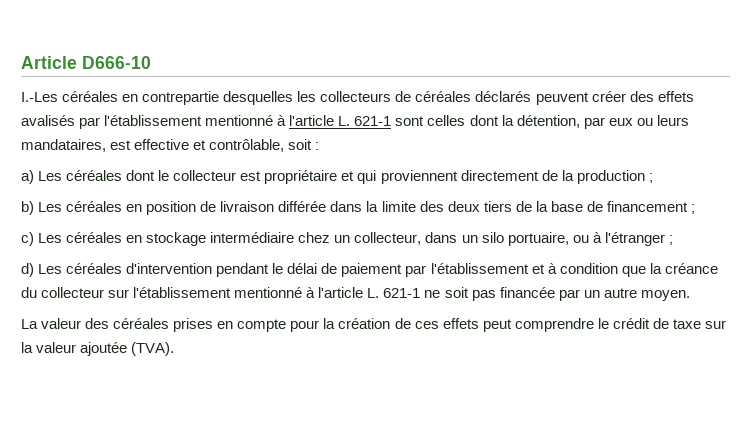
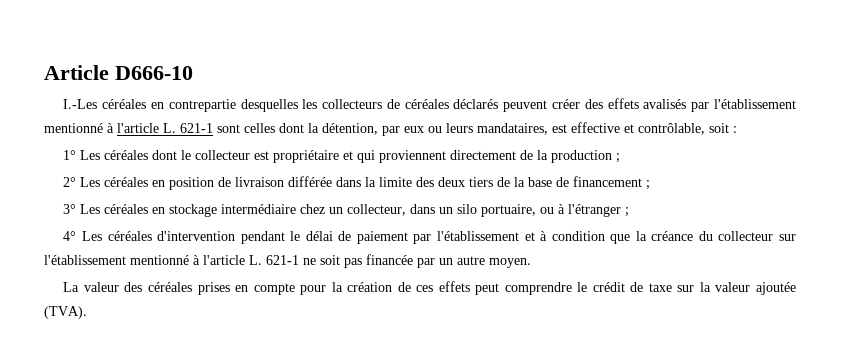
- a) Les céréales dont le collecteur est propriétaire et qui proviennent directement de la production ;
+ 1° Les céréales dont le collecteur est propriétaire et qui proviennent directement de la production ;
- b) Les céréales en position de livraison différée dans la limite des deux tiers de la base de financement ;
+ 2° Les céréales en position de livraison différée dans la limite des deux tiers de la base de financement ;
- c) Les céréales en stockage intermédiaire chez un collecteur, dans un silo portuaire, ou à l'étranger ;
+ 3° Les céréales en stockage intermédiaire chez un collecteur, dans un silo portuaire, ou à l'étranger ;
- d) Les céréales d'intervention pendant le délai de paiement par l'établissement et à condition que la créance du collecteur sur l'établissement mentionné à l'article L. 621-1 ne soit pas financée par un autre moyen.
+ 4° Les céréales d'intervention pendant le délai de paiement par l'établissement et à condition que la créance du collecteur sur l'établissement mentionné à l'article L. 621-1 ne soit pas financée par un autre moyen.

